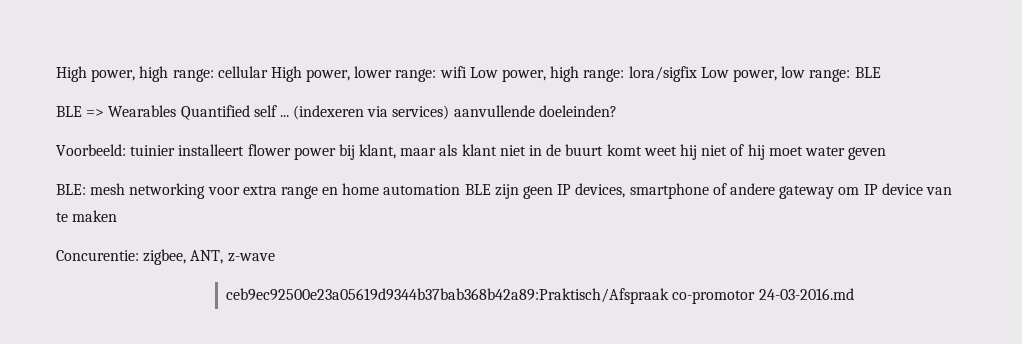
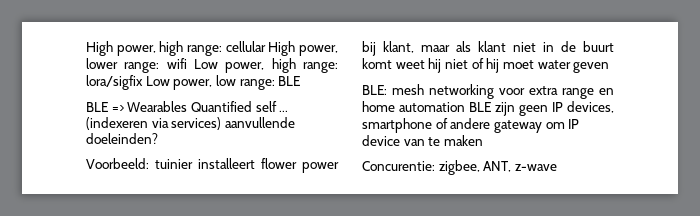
- ceb9ec92500e23a05619d9344b37bab368b42a89:Praktisch/Afspraak co-promotor 24-03-2016.md

